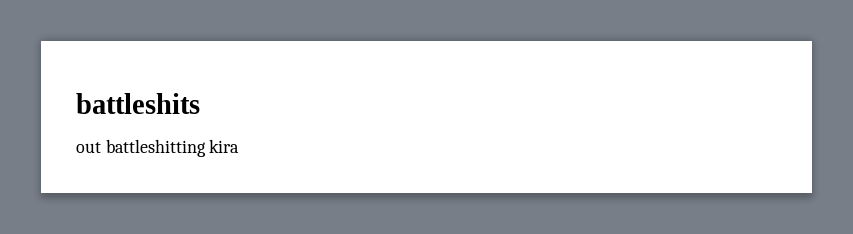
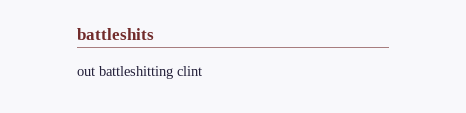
- out battleshitting kira
+ out battleshitting clint

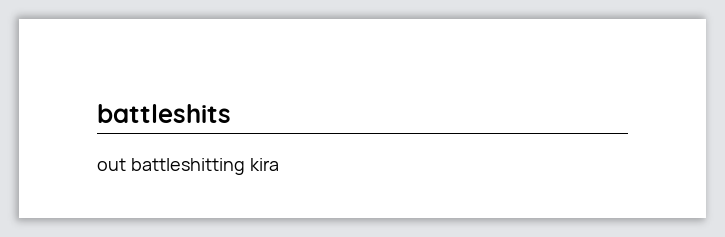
- out battleshitting clint
+ out battleshitting kira

